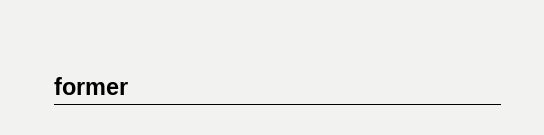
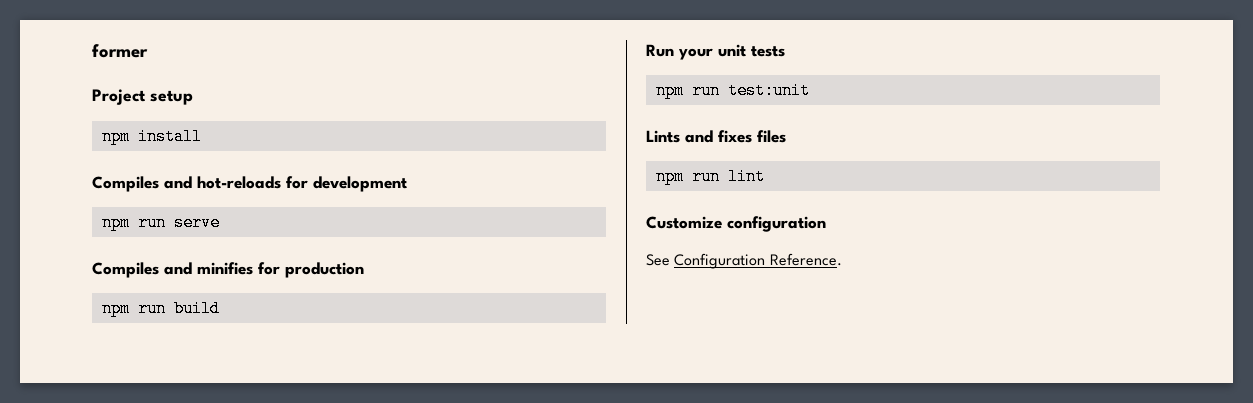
+ Project setup
+ npm install
+ Compiles and hot-reloads for development
+ npm run serve
+ Compiles and minifies for production
+ npm run build
+ Run your unit tests
+ npm run test:unit
+ Lints and fixes files
+ npm run lint
+ Customize configuration
+ See Configuration Reference.

